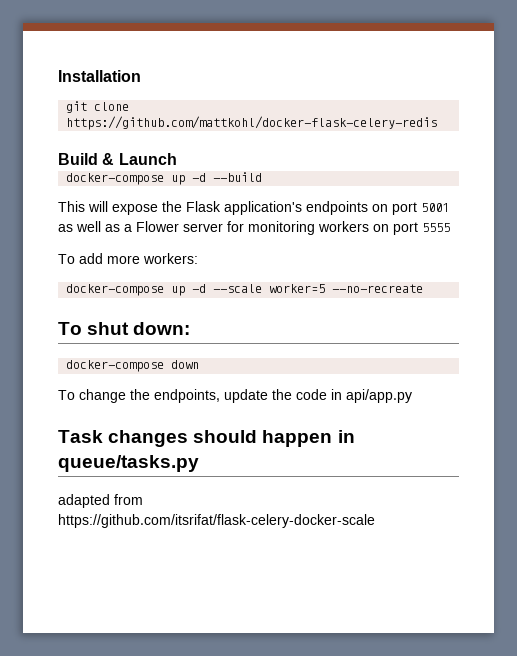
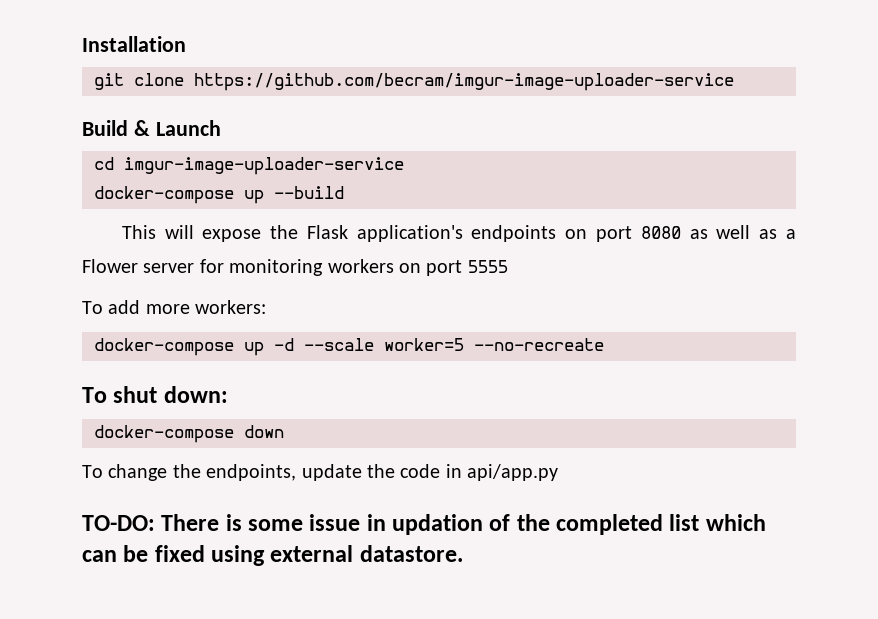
- git clone https://github.com/mattkohl/docker-flask-celery-redis
+ git clone https://github.com/becram/imgur-image-uploader-service
- docker-compose up -d --build
+ cd imgur-image-uploader-service
+ docker-compose up --build
- This will expose the Flask application's endpoints on port 5001 as well as a Flower server for monitoring workers on port 5555
+ This will expose the Flask application's endpoints on port 8080 as well as a Flower server for monitoring workers on port 5555
- Task changes should happen in queue/tasks.py
- adapted from https://github.com/itsrifat/flask-celery-docker-scale
+ TO-DO: There is some issue in updation of the completed list which can be fixed using external datastore.

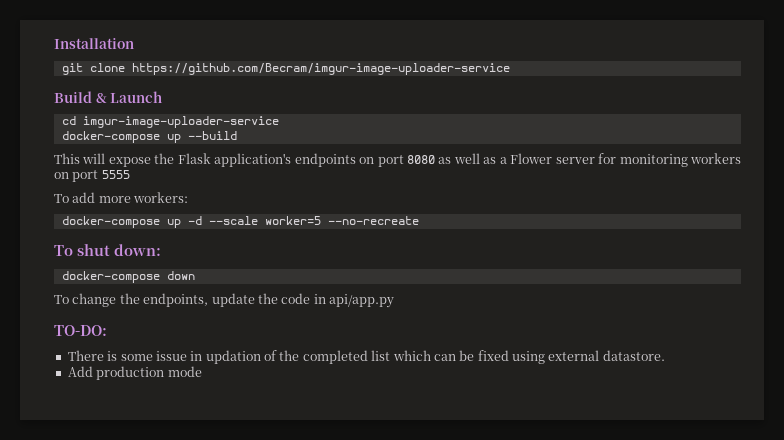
- git clone https://github.com/becram/imgur-image-uploader-service
+ git clone https://github.com/Becram/imgur-image-uploader-service
- TO-DO: There is some issue in updation of the completed list which can be fixed using external datastore.
+ TO-DO:
+ There is some issue in updation of the completed list which can be fixed using external datastore.
+ Add production mode

